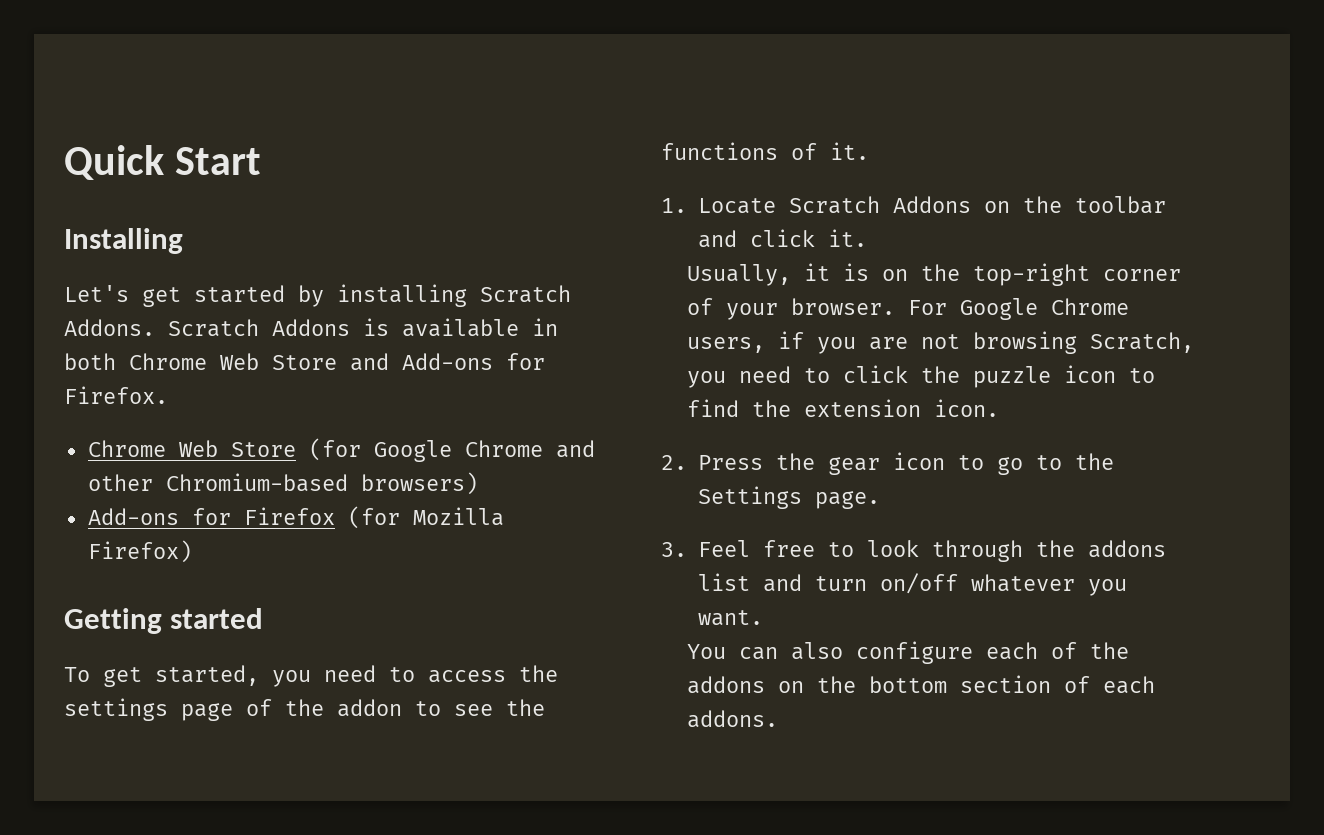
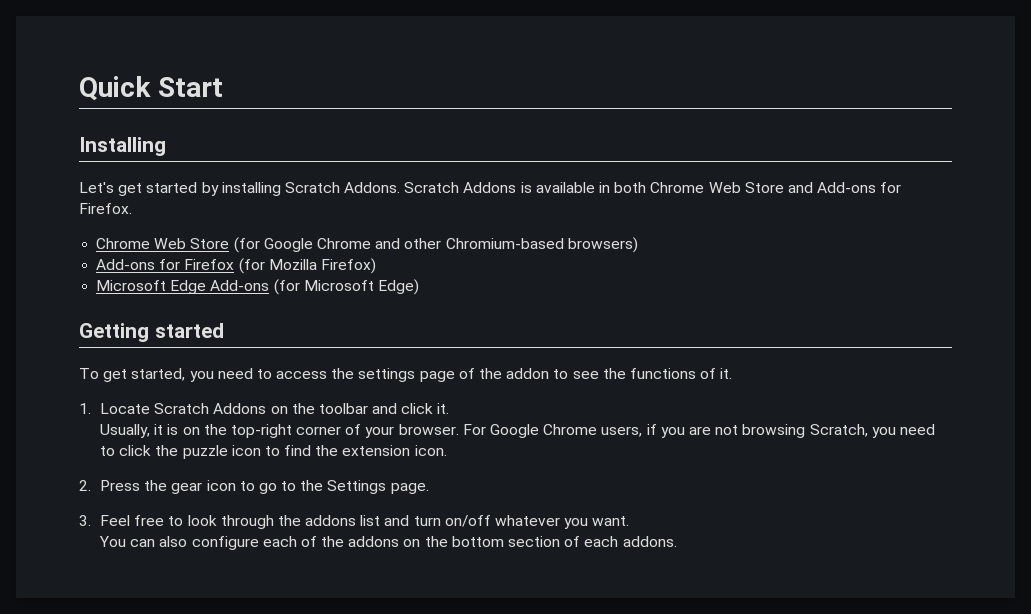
+ Microsoft Edge Add-ons (for Microsoft Edge)

